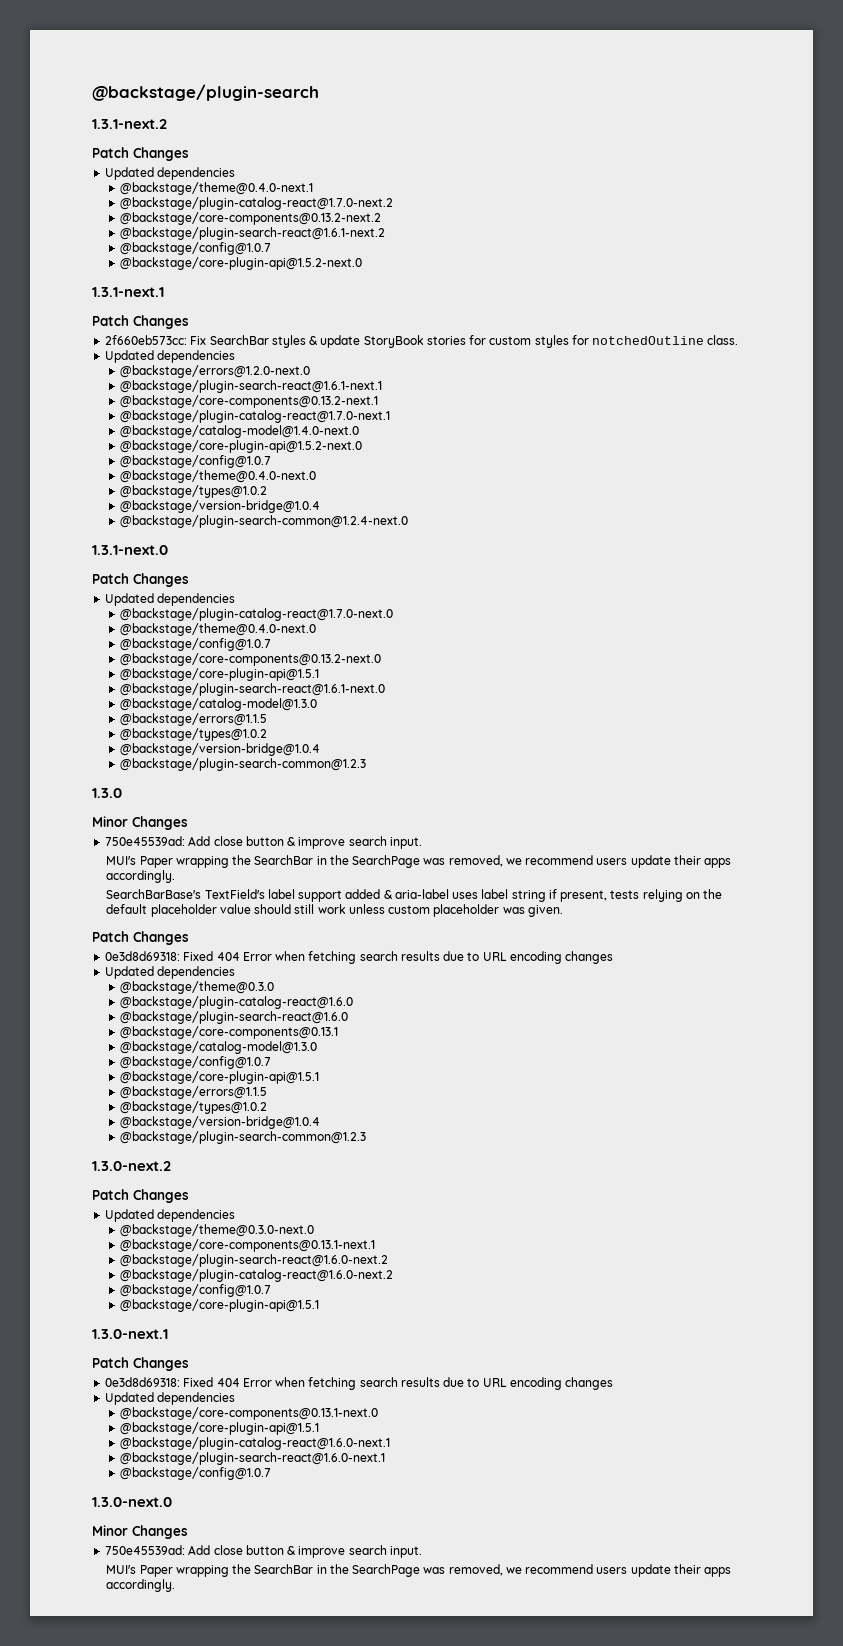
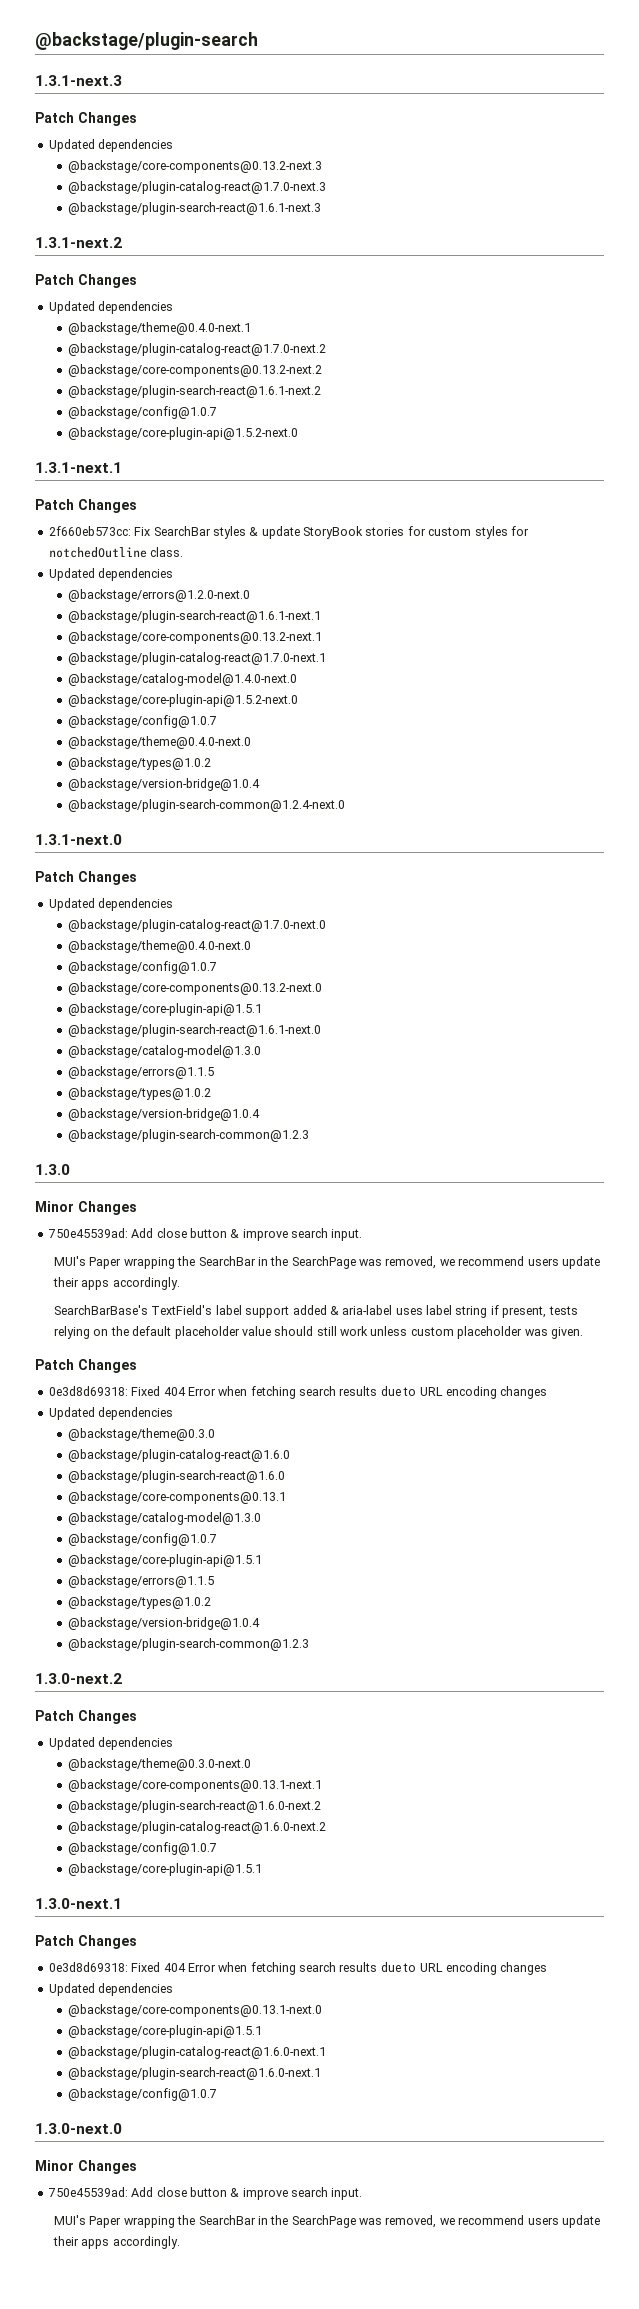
+ 1.3.1-next.3
+ Patch Changes
+ Updated dependencies
+ @backstage/core-components@0.13.2-next.3
+ @backstage/plugin-catalog-react@1.7.0-next.3
+ @backstage/plugin-search-react@1.6.1-next.3

